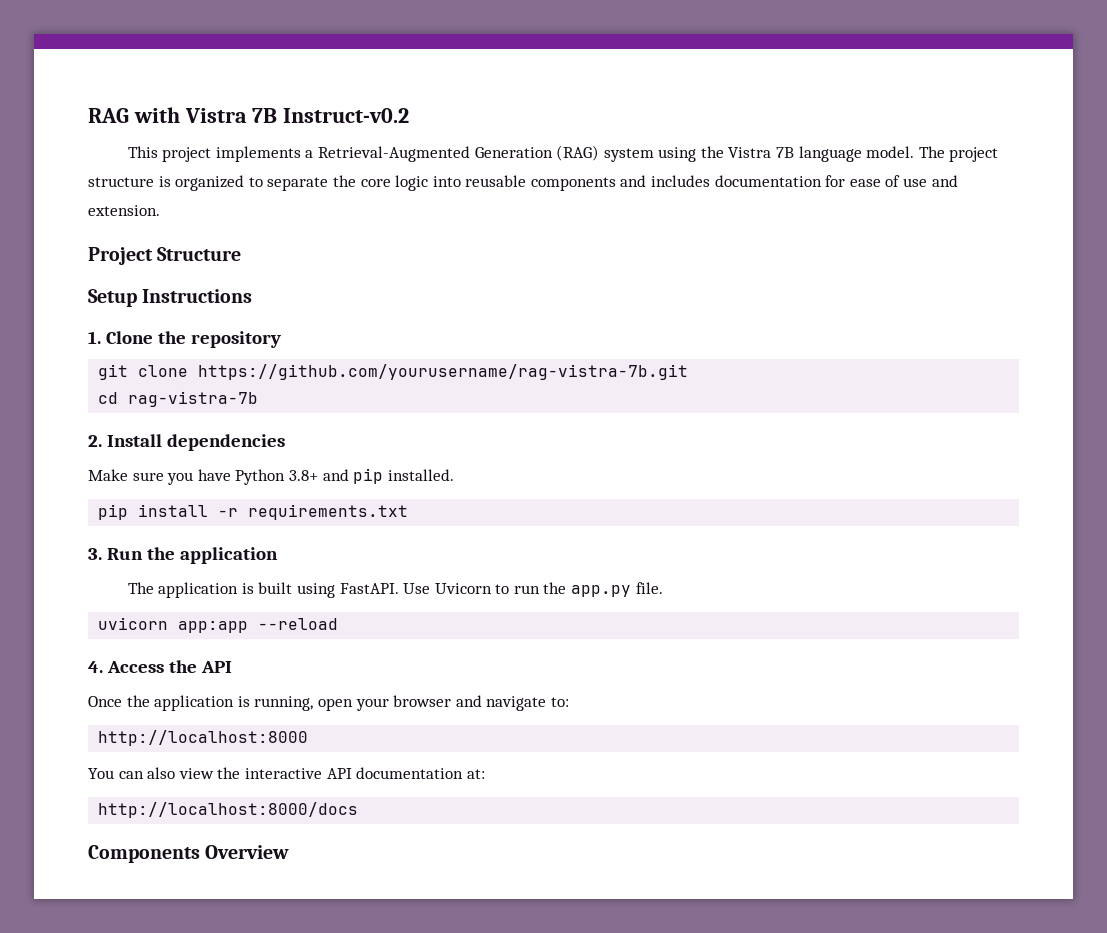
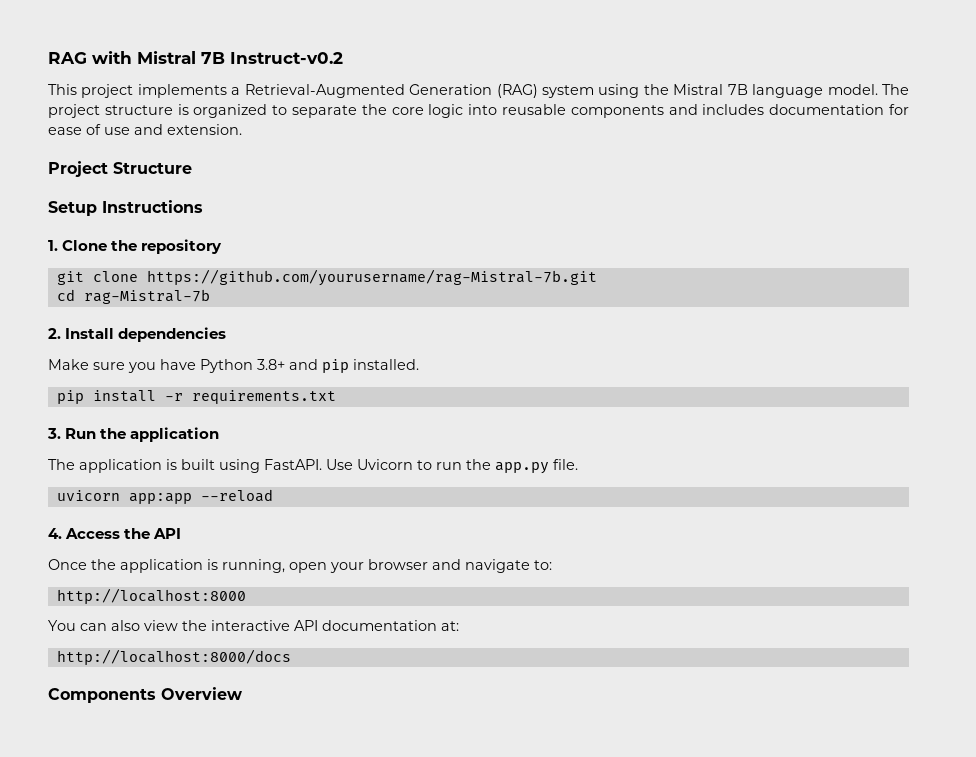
- RAG with Vistra 7B Instruct-v0.2
+ RAG with Mistral 7B Instruct-v0.2
- This project implements a Retrieval-Augmented Generation (RAG) system using the Vistra 7B language model.
+ This project implements a Retrieval-Augmented Generation (RAG) system using the Mistral 7B language model.
- git clone https://github.com/yourusername/rag-vistra-7b.git
+ git clone https://github.com/yourusername/rag-Mistral-7b.git
- cd rag-vistra-7b
+ cd rag-Mistral-7b

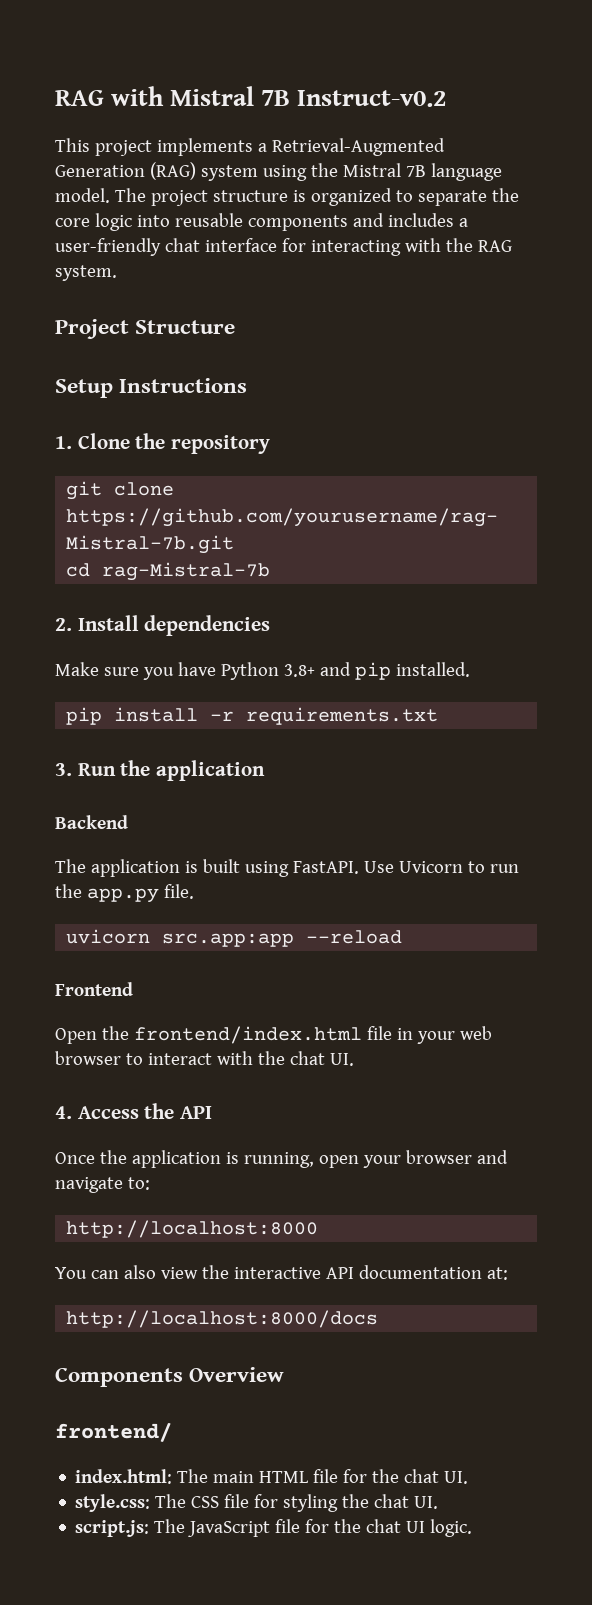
- The project structure is organized to separate the core logic into reusable components and includes documentation for ease of use and extension.
+ The project structure is organized to separate the core logic into reusable components and includes a user-friendly chat interface for interacting with the RAG system.
+ Backend
- uvicorn app:app --reload
+ uvicorn src.app:app --reload
+ Frontend
+ Open the frontend/index.html file in your web browser to interact with the chat UI.
+ frontend/
+ index.html: The main HTML file for the chat UI.
+ style.css: The CSS file for styling the chat UI.
+ script.js: The JavaScript file for the chat UI logic.

